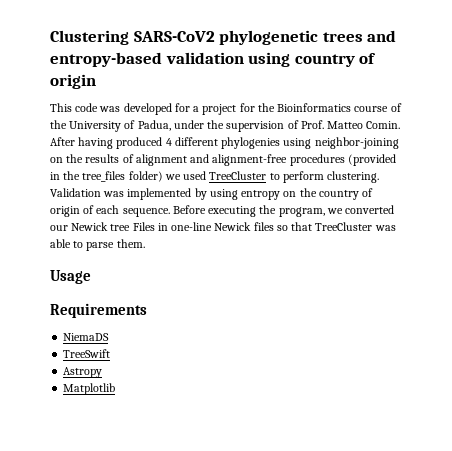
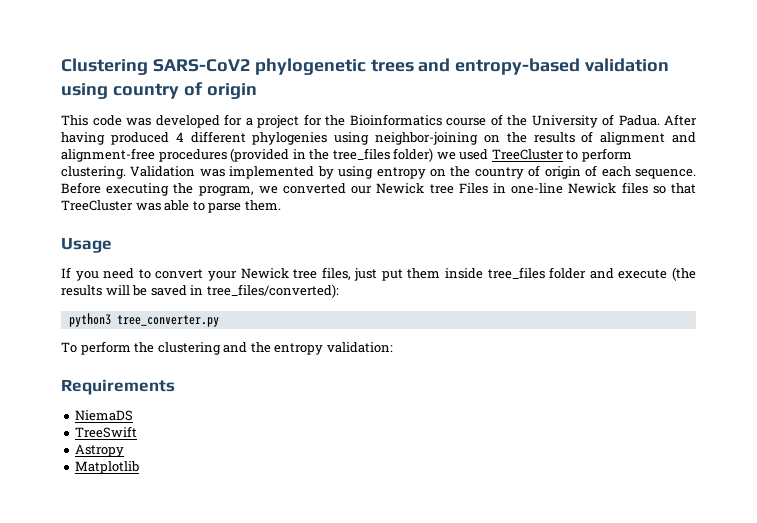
- This code was developed for a project for the Bioinformatics course of the University of Padua, under the supervision of Prof. Matteo Comin.
+ This code was developed for a project for the Bioinformatics course of the University of Padua.
+ If you need to convert your Newick tree files, just put them inside tree_files folder and execute (the results will be saved in tree_files/converted):
+ python3 tree_converter.py
+ To perform the clustering and the entropy validation:

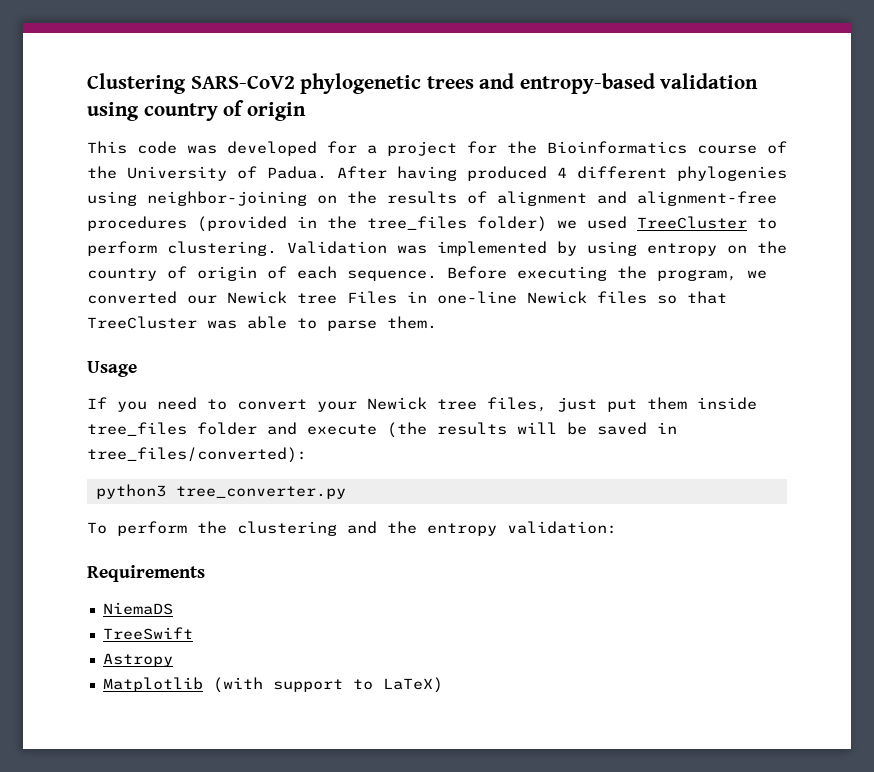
- Matplotlib
+ Matplotlib (with support to LaTeX)

